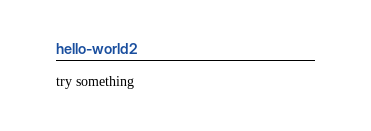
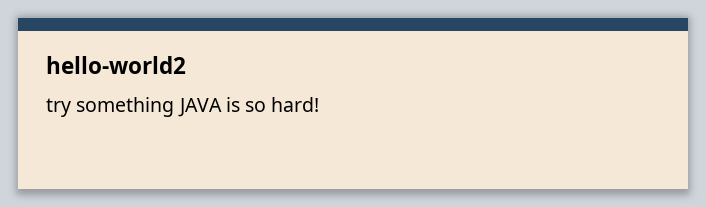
- try something
+ try something JAVA is so hard!

